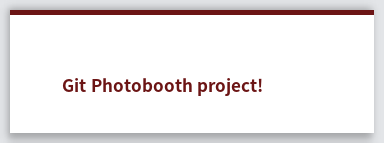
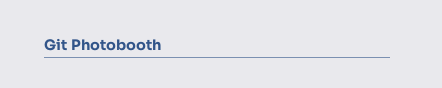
- Git Photobooth project!
+ Git Photobooth

